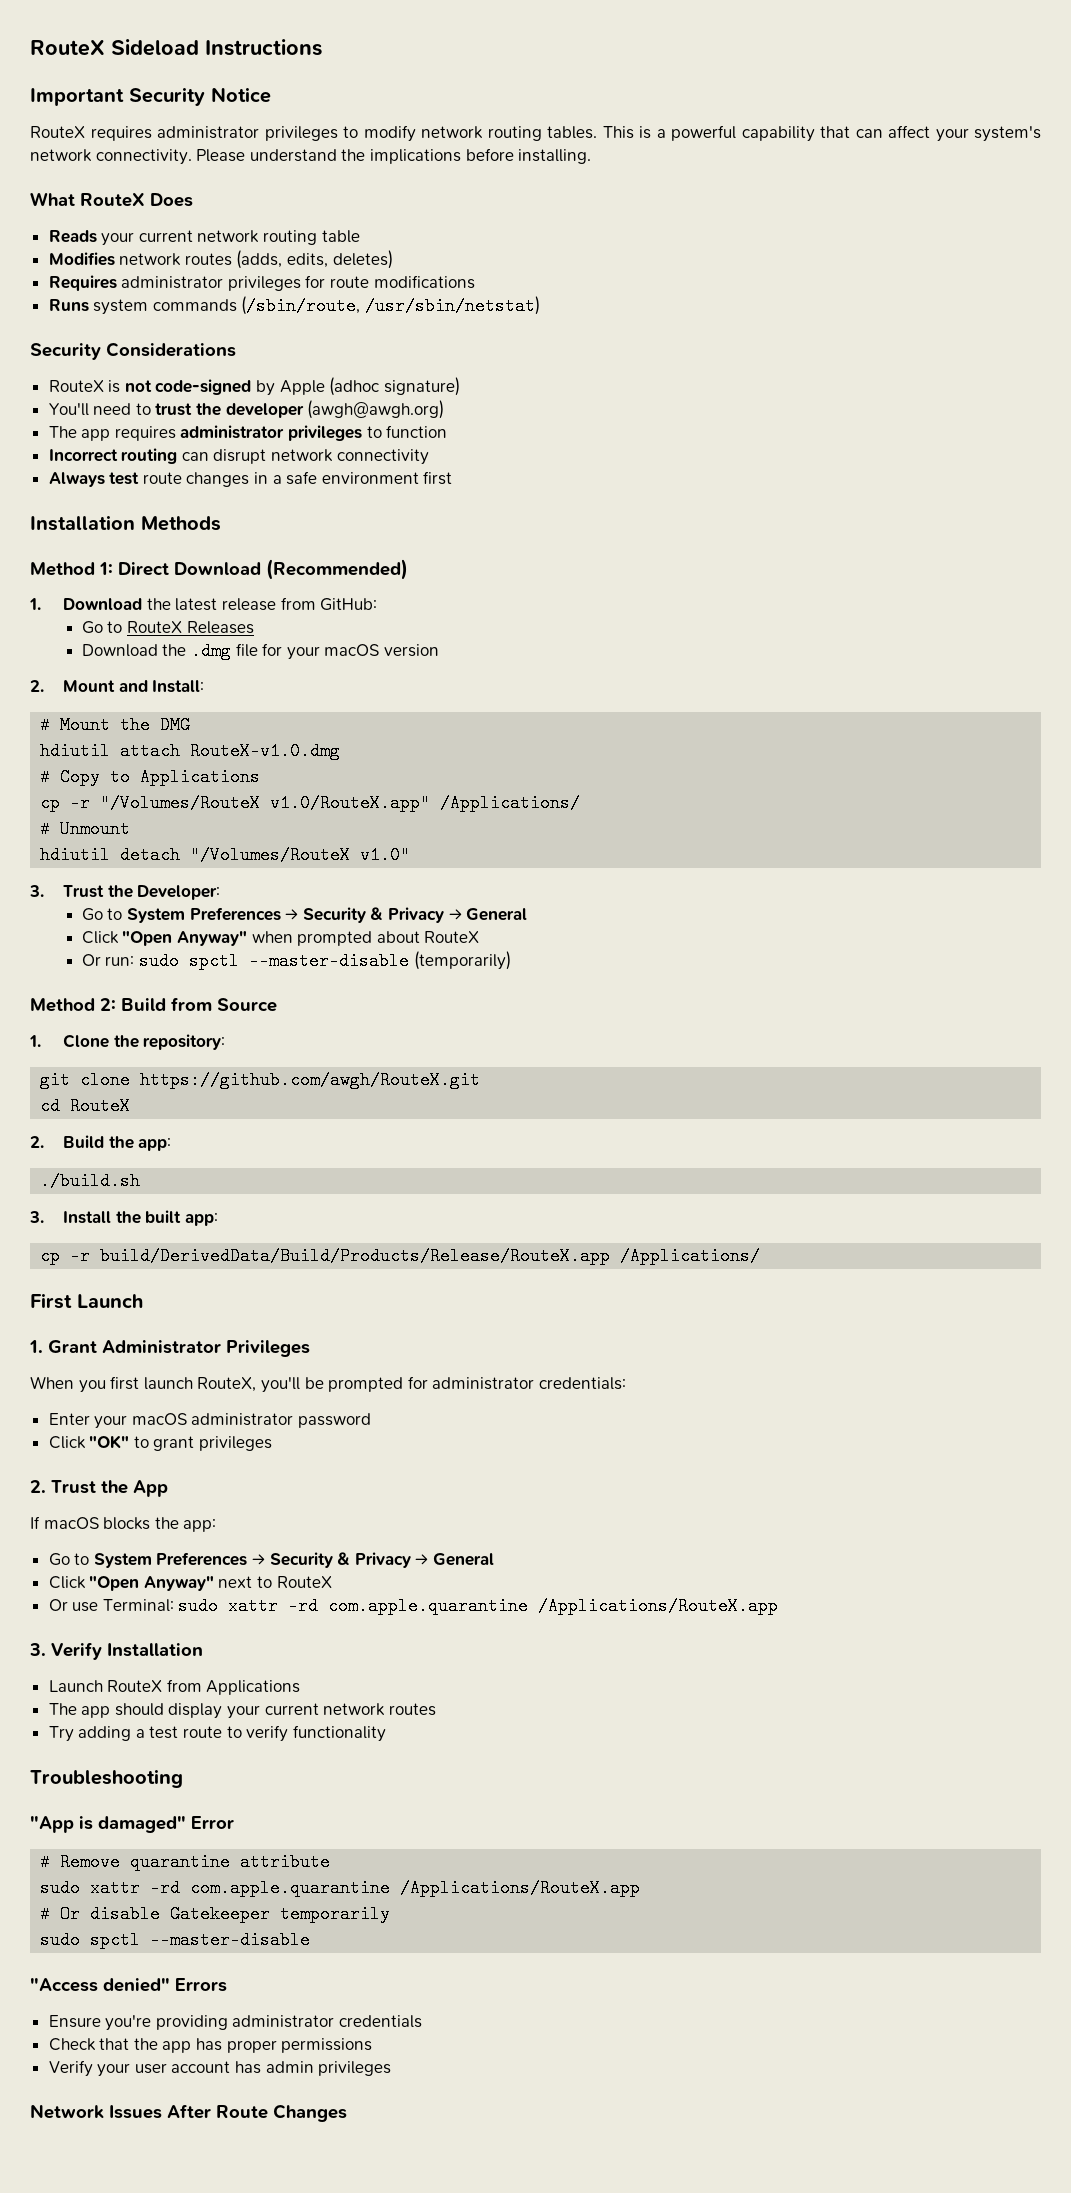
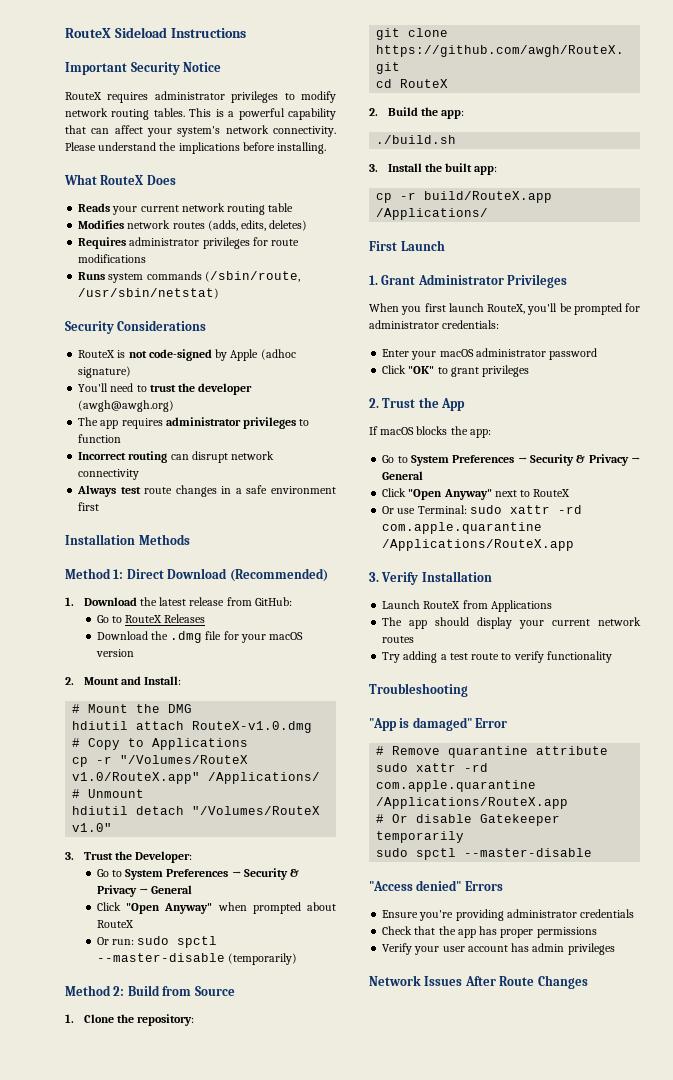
- cp -r build/DerivedData/Build/Products/Release/RouteX.app /Applications/
+ cp -r build/RouteX.app /Applications/

